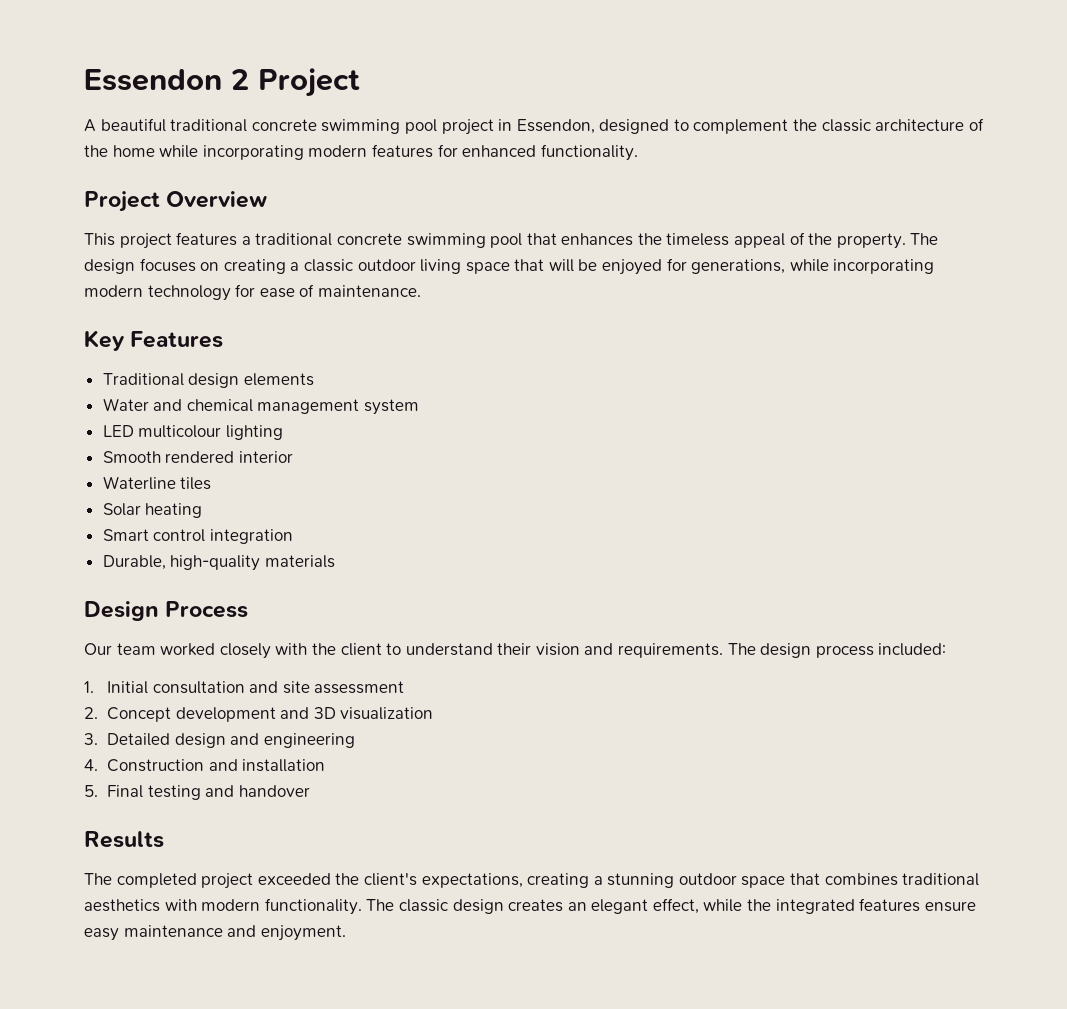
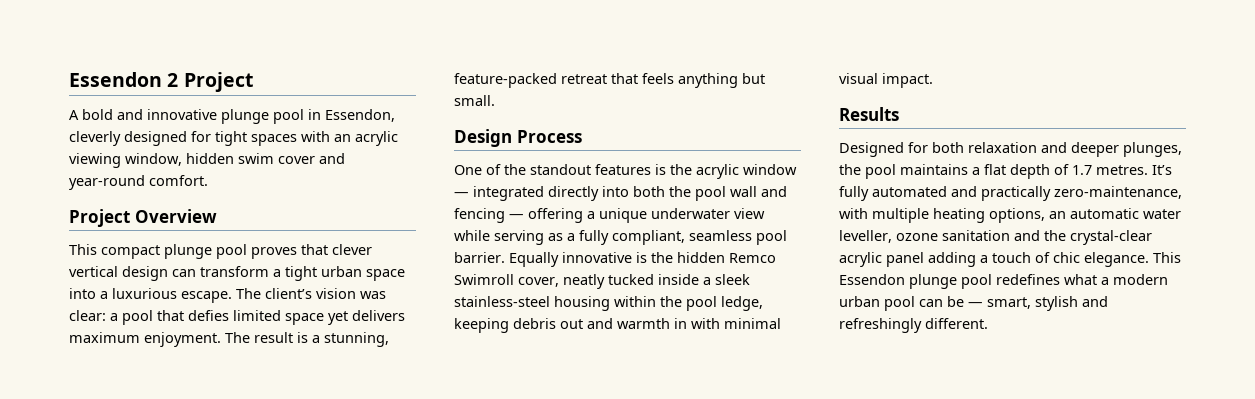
- A beautiful traditional concrete swimming pool project in Essendon, designed to complement the classic architecture of the home while incorporating modern features for enhanced functionality.
+ A bold and innovative plunge pool in Essendon, cleverly designed for tight spaces with an acrylic viewing window, hidden swim cover and year-round comfort.
  Project Overview
- This project features a traditional concrete swimming pool that enhances the timeless appeal of the property. The design focuses on creating a classic outdoor living space that will be enjoyed for generations, while incorporating modern technology for ease of maintenance.
- Key Features
- Traditional design elements
- Water and chemical management system
- LED multicolour lighting
- Smooth rendered interior
- Waterline tiles
- Solar heating
- Smart control integration
- Durable, high-quality materials
+ This compact plunge pool proves that clever vertical design can transform a tight urban space into a luxurious escape. The client’s vision was clear: a pool that defies limited space yet delivers maximum enjoyment. The result is a stunning, feature-packed retreat that feels anything but small.
  Design Process
- Our team worked closely with the client to understand their vision and requirements. The design process included:
- 1. Initial consultation and site assessment
- 2. Concept development and 3D visualization
- 3. Detailed design and engineering
- 4. Construction and installation
- 5. Final testing and handover
+ One of the standout features is the acrylic window — integrated directly into both the pool wall and fencing — offering a unique underwater view while serving as a fully compliant, seamless pool barrier. Equally innovative is the hidden Remco Swimroll cover, neatly tucked inside a sleek stainless-steel housing within the pool ledge, keeping debris out and warmth in with minimal visual impact.
  Results
- The completed project exceeded the client's expectations, creating a stunning outdoor space that combines traditional aesthetics with modern functionality. The classic design creates an elegant effect, while the integrated features ensure easy maintenance and enjoyment.
+ Designed for both relaxation and deeper plunges, the pool maintains a flat depth of 1.7 metres. It’s fully automated and practically zero-maintenance, with multiple heating options, an automatic water leveller, ozone sanitation and the crystal-clear acrylic panel adding a touch of chic elegance. This Essendon plunge pool redefines what a modern urban pool can be — smart, stylish and refreshingly different.

